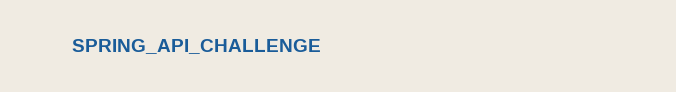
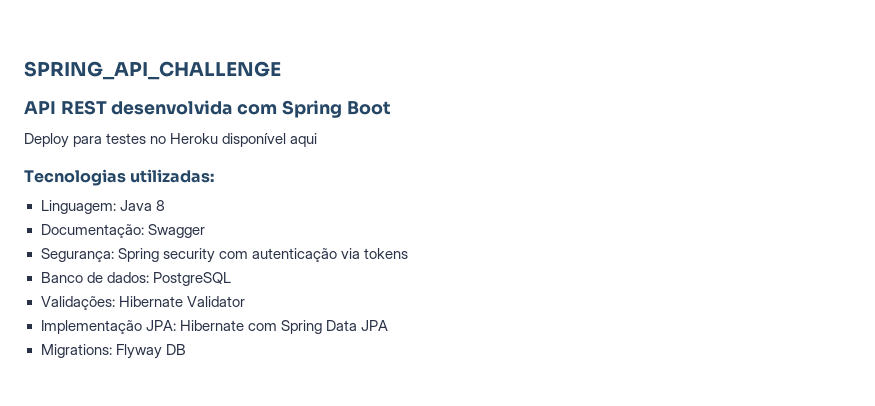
+ API REST desenvolvida com Spring Boot
+ Deploy para testes no Heroku disponível aqui
+ Tecnologias utilizadas:
+ Linguagem: Java 8
+ Documentação: Swagger
+ Segurança: Spring security com autenticação via tokens
+ Banco de dados: PostgreSQL
+ Validações: Hibernate Validator
+ Implementação JPA: Hibernate com Spring Data JPA
+ Migrations: Flyway DB

